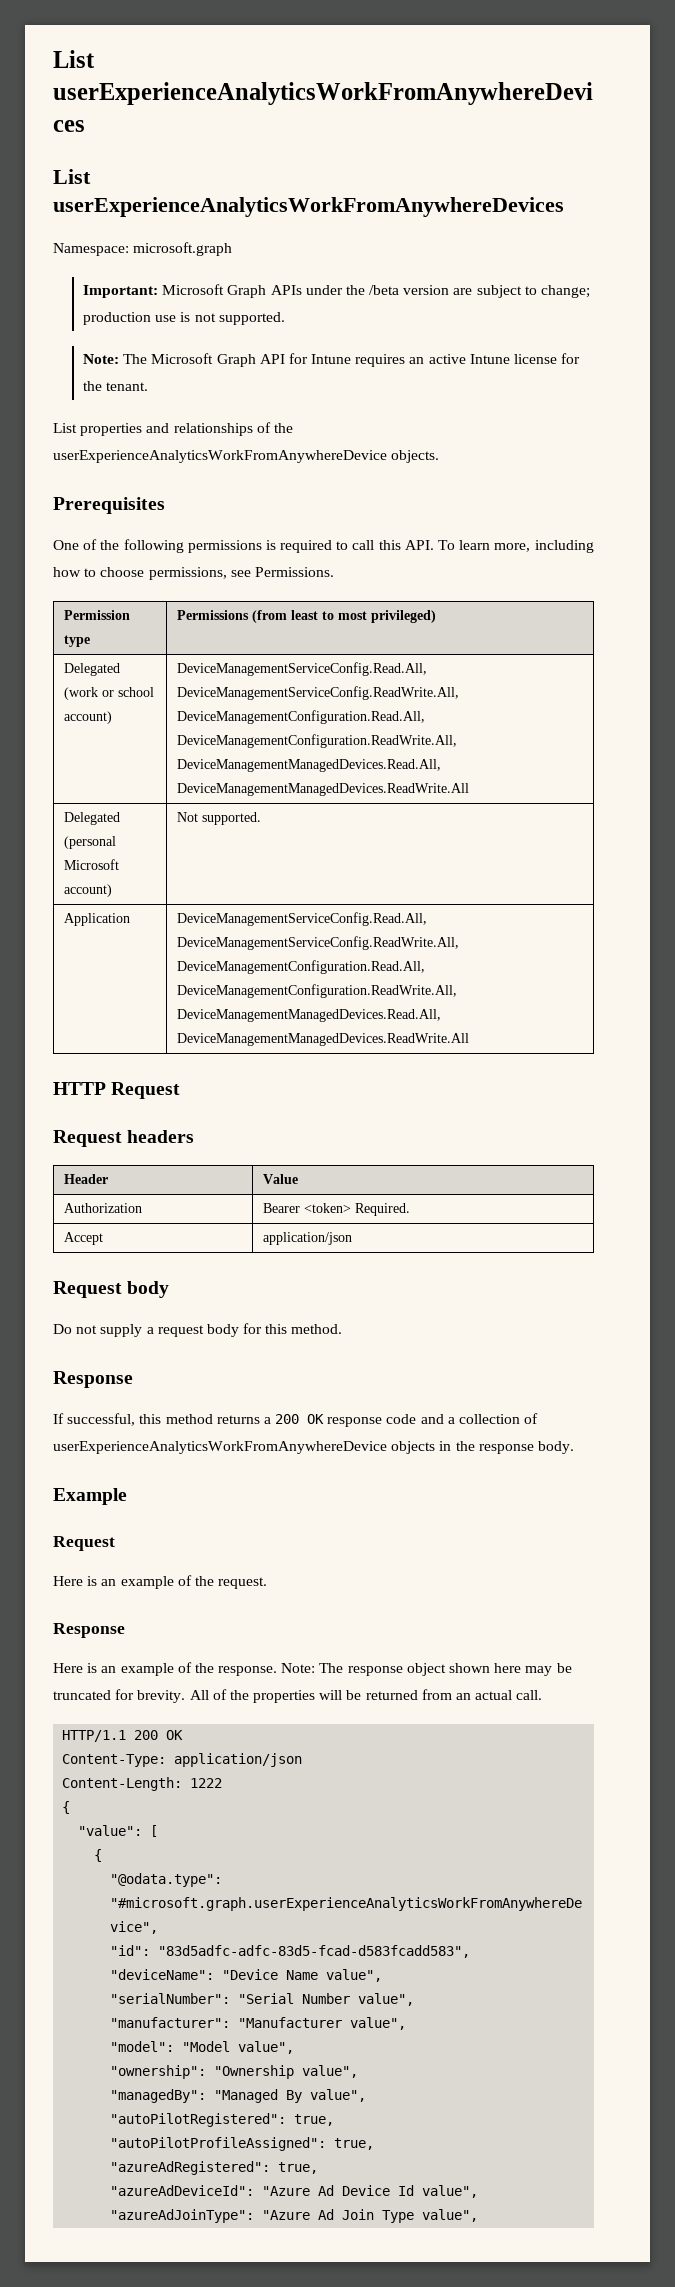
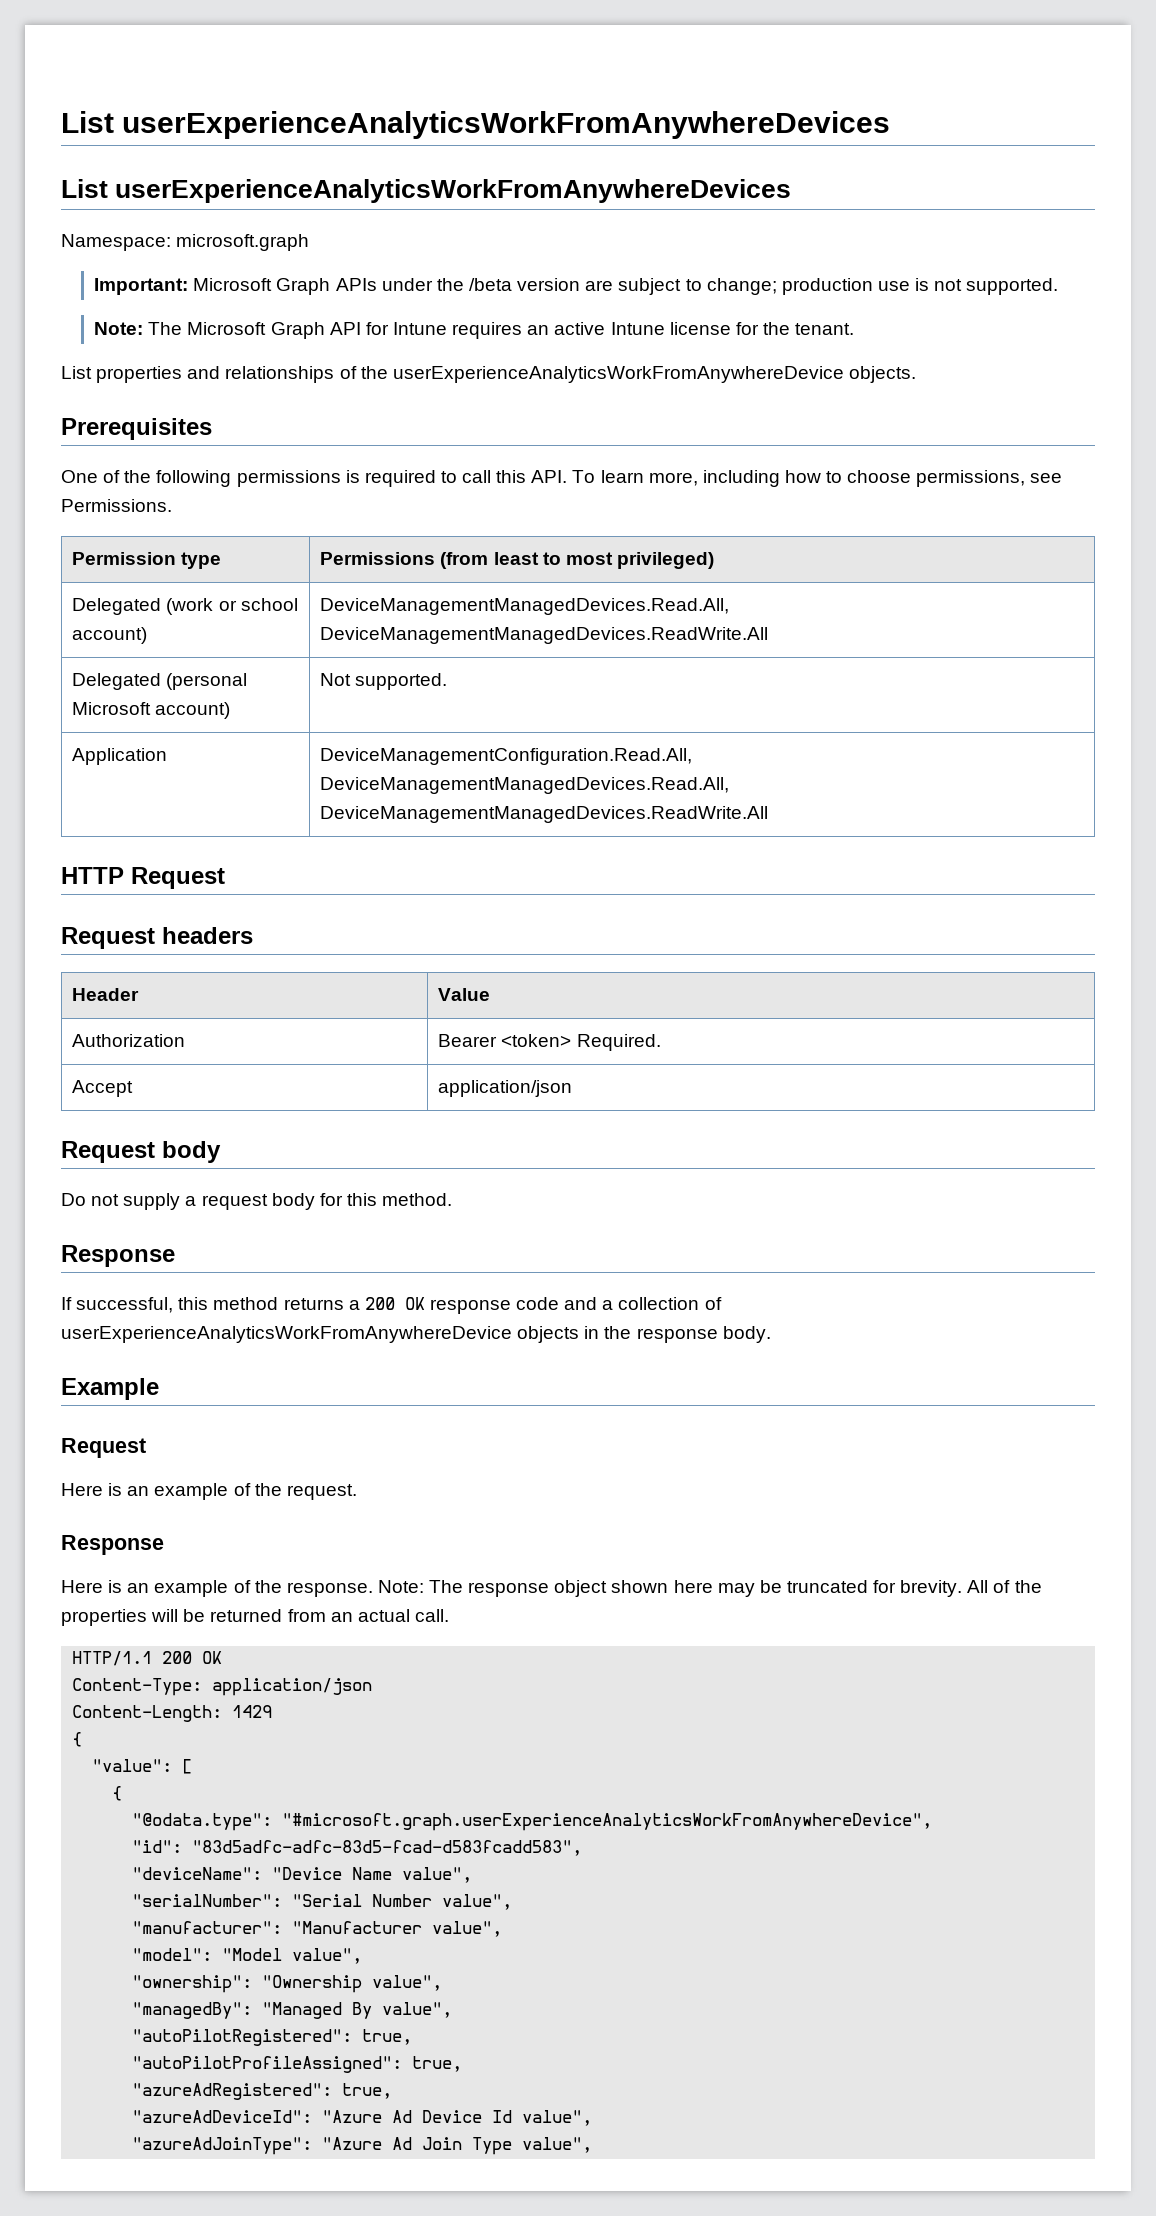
- Delegated (work or school account) | DeviceManagementServiceConfig.Read.All, DeviceManagementServiceConfig.ReadWrite.All, DeviceManagementConfiguration.Read.All, DeviceManagementConfiguration.ReadWrite.All, DeviceManagementManagedDevices.Read.All, DeviceManagementManagedDevices.ReadWrite.All
+ Delegated (work or school account) | DeviceManagementManagedDevices.Read.All, DeviceManagementManagedDevices.ReadWrite.All
- Application | DeviceManagementServiceConfig.Read.All, DeviceManagementServiceConfig.ReadWrite.All, DeviceManagementConfiguration.Read.All, DeviceManagementConfiguration.ReadWrite.All, DeviceManagementManagedDevices.Read.All, DeviceManagementManagedDevices.ReadWrite.All
+ Application | DeviceManagementConfiguration.Read.All, DeviceManagementManagedDevices.Read.All, DeviceManagementManagedDevices.ReadWrite.All
- Content-Length: 1222
+ Content-Length: 1429

